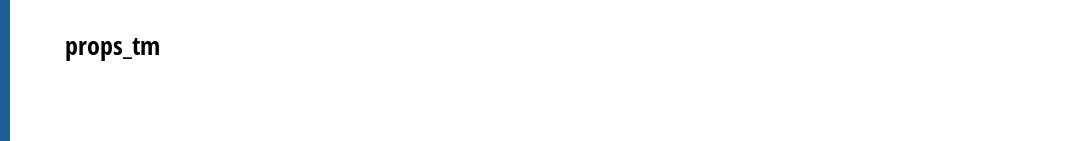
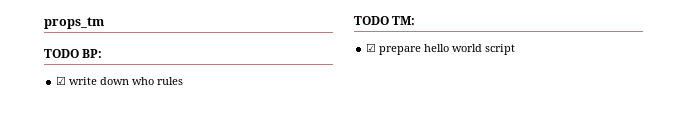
+ TODO BP:
+ ☑ write down who rules
+ TODO TM:
+ ☑ prepare hello world script

